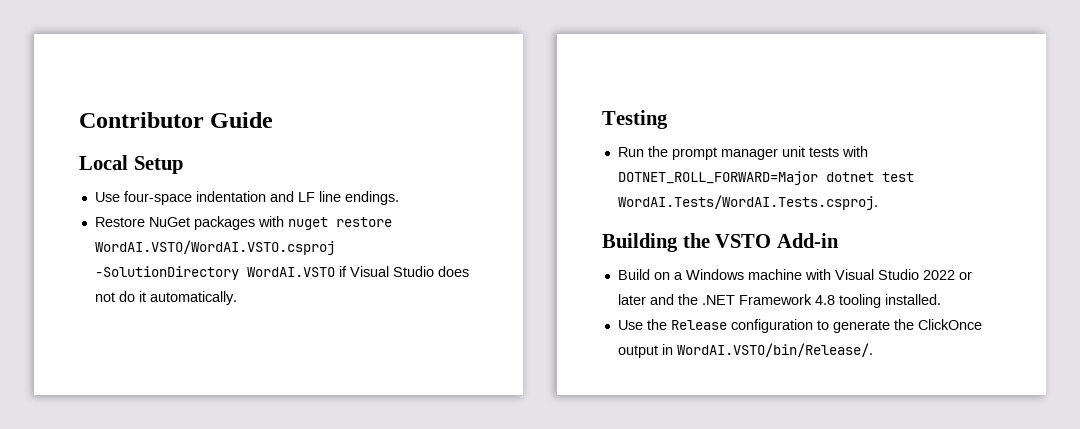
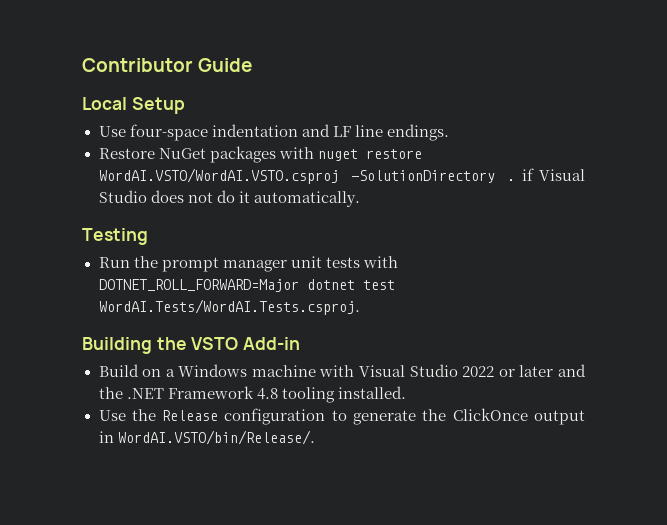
- Restore NuGet packages with nuget restore WordAI.VSTO/WordAI.VSTO.csproj -SolutionDirectory WordAI.VSTO if Visual Studio does not do it automatically.
+ Restore NuGet packages with nuget restore WordAI.VSTO/WordAI.VSTO.csproj -SolutionDirectory . if Visual Studio does not do it automatically.

